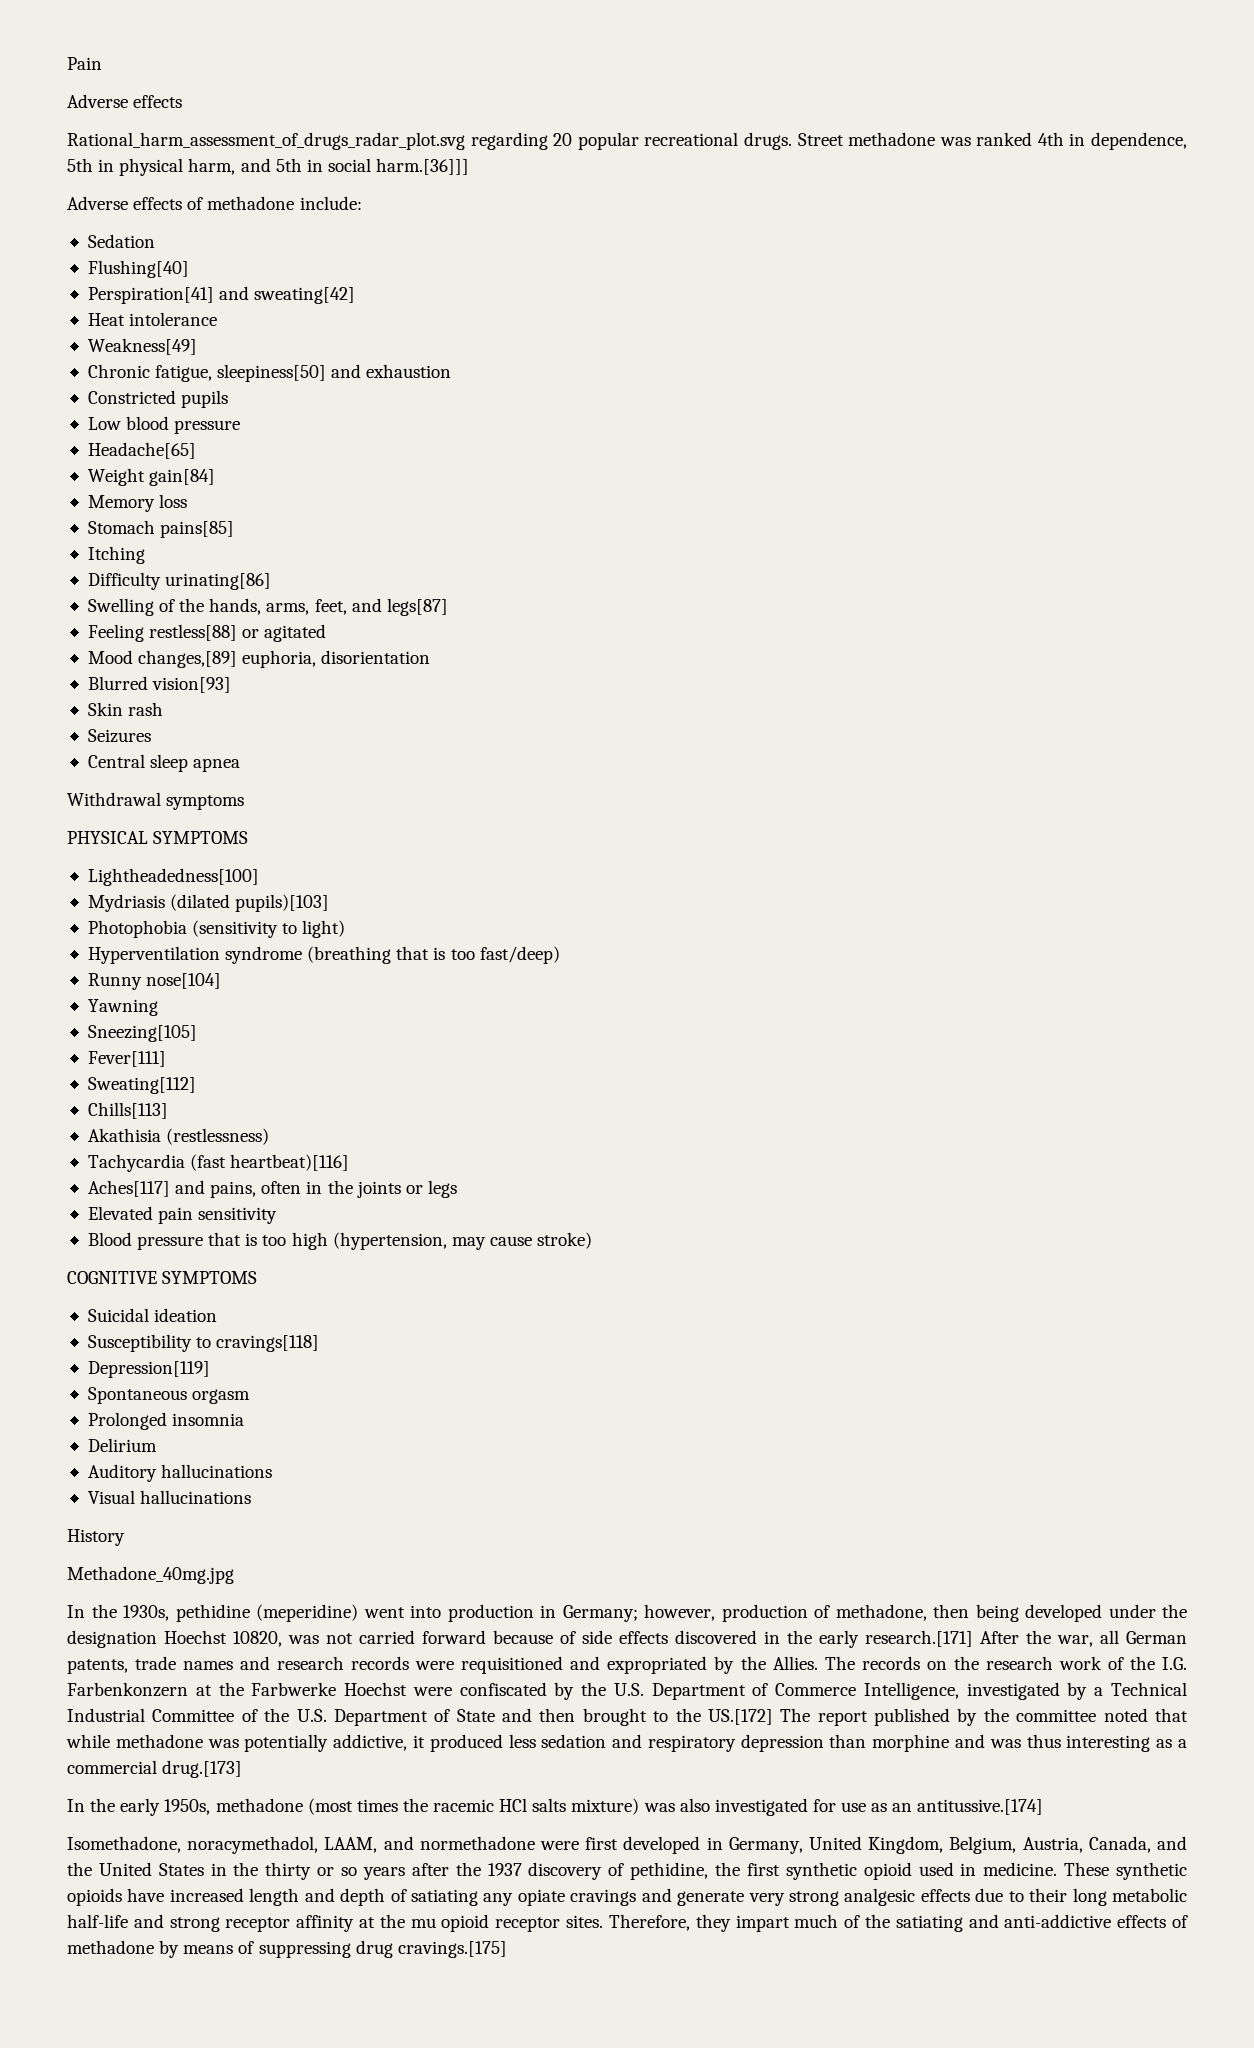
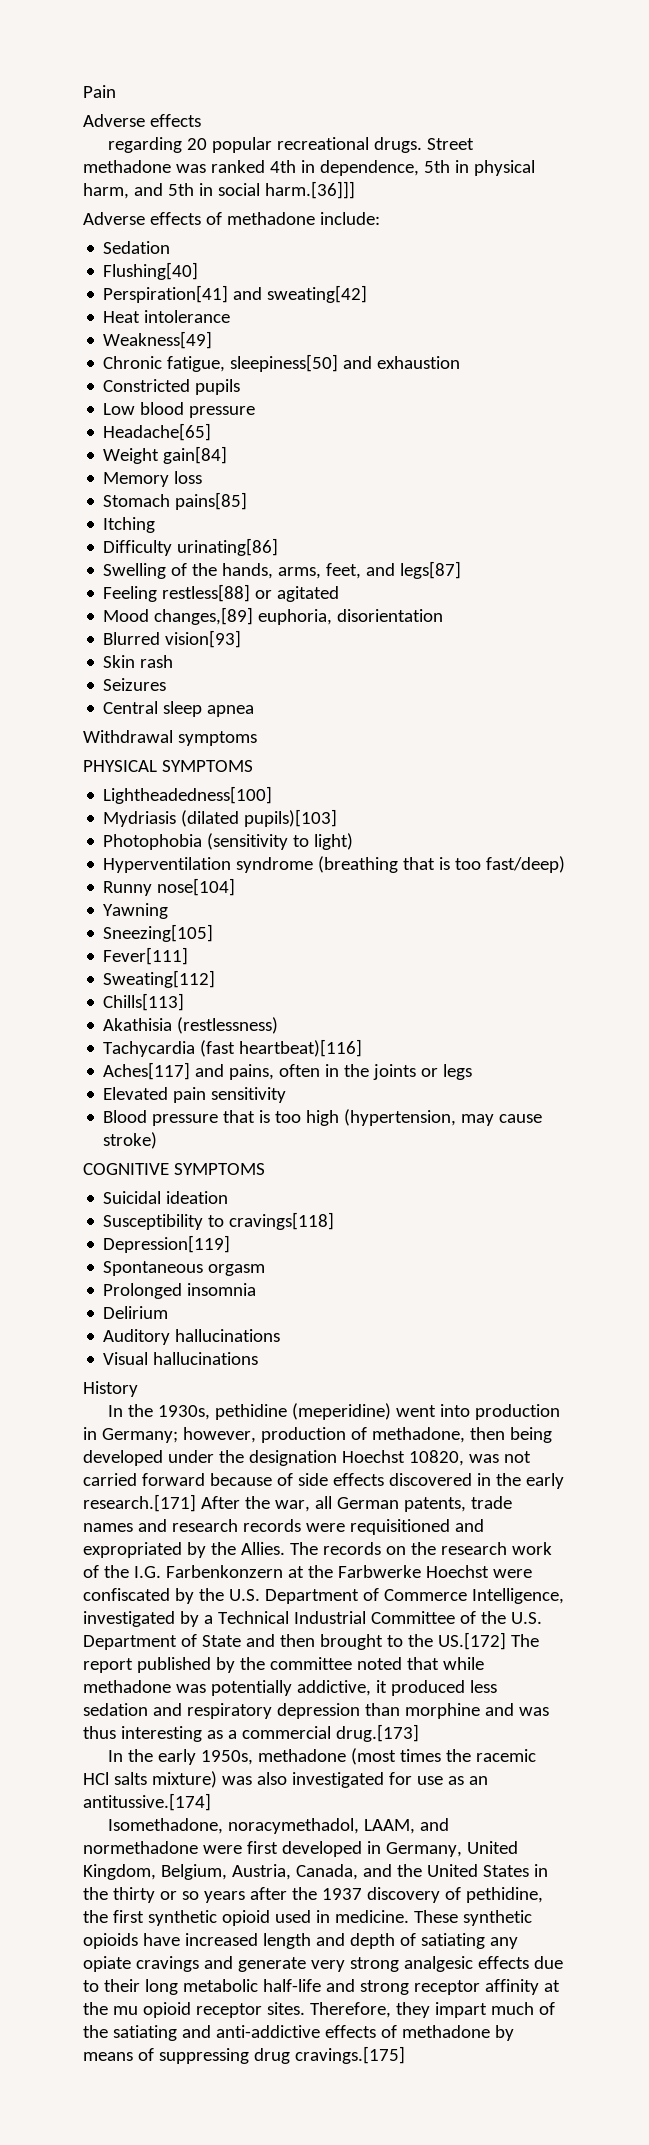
- Rational_harm_assessment_of_drugs_radar_plot.svg regarding 20 popular recreational drugs.
+ regarding 20 popular recreational drugs.
- Methadone_40mg.jpg

